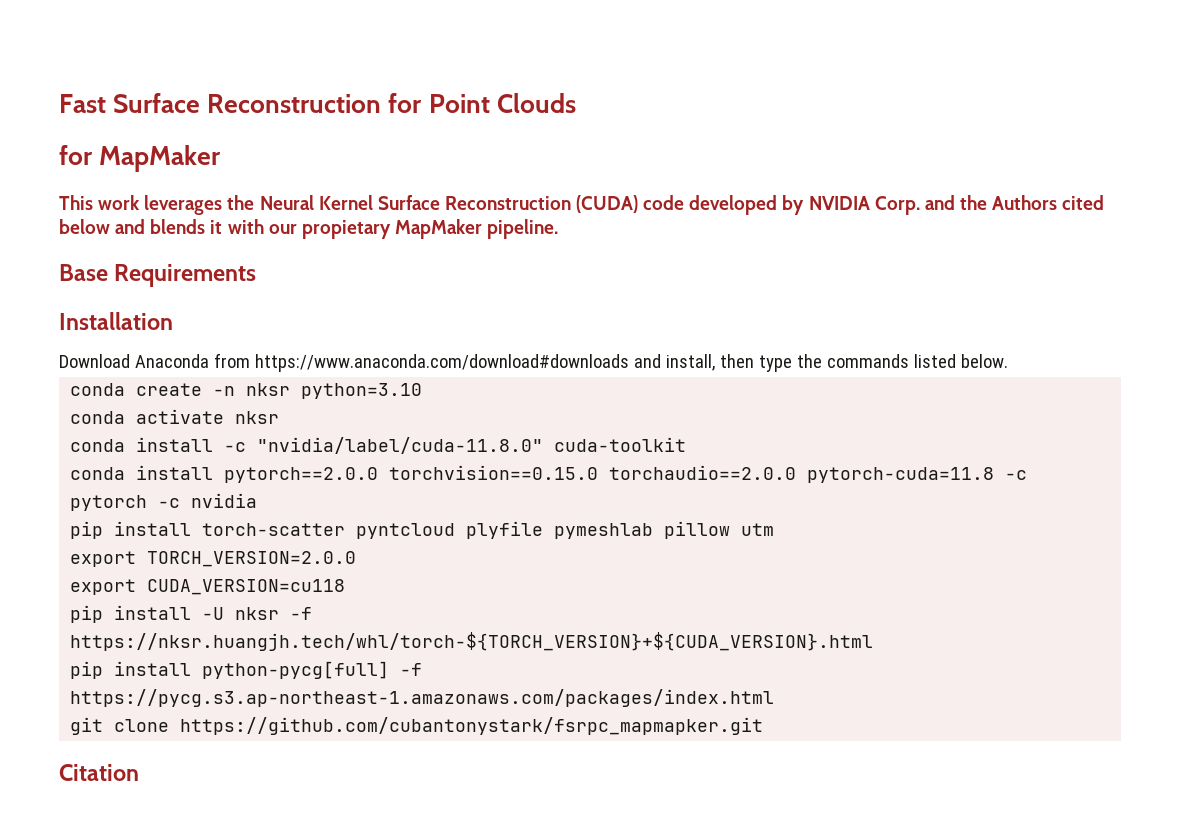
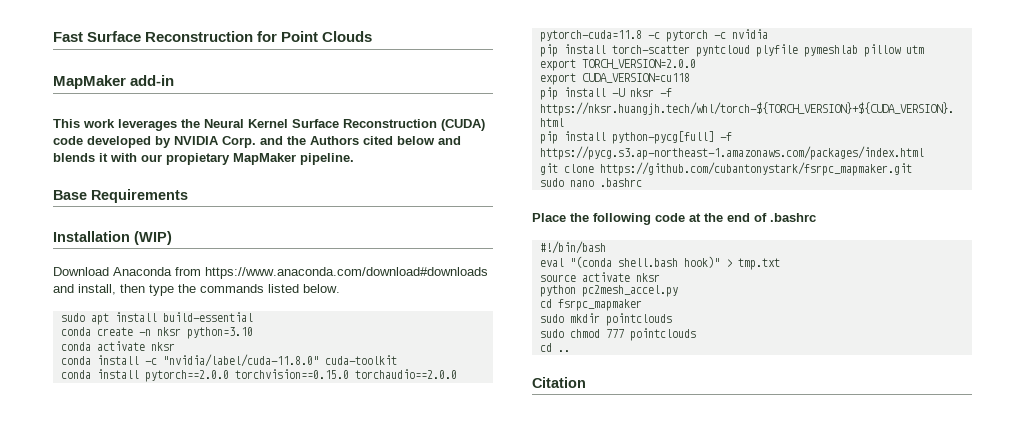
- for MapMaker
+ MapMaker add-in
- Installation
+ Installation (WIP)
+ sudo apt install build-essential
- git clone https://github.com/cubantonystark/fsrpc_mapmapker.git
+ git clone https://github.com/cubantonystark/fsrpc_mapmaker.git
+ sudo nano .bashrc
+ Place the following code at the end of .bashrc
+ #!/bin/bash
+ eval "(conda shell.bash hook)" > tmp.txt
+ source activate nksr
+ python pc2mesh_accel.py
+ cd fsrpc_mapmaker
+ sudo mkdir pointclouds
+ sudo chmod 777 pointclouds
+ cd ..

